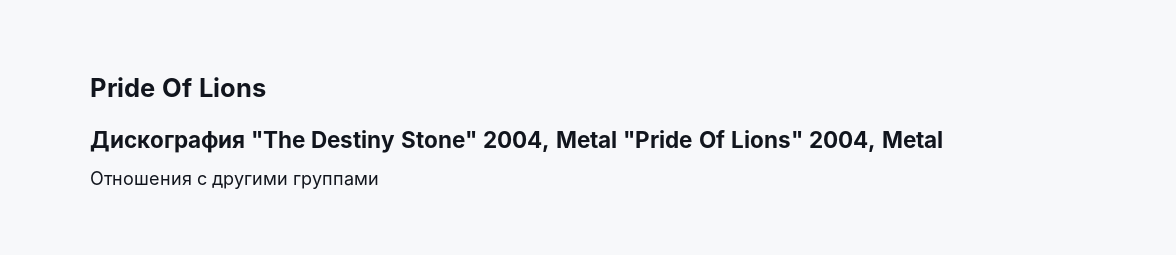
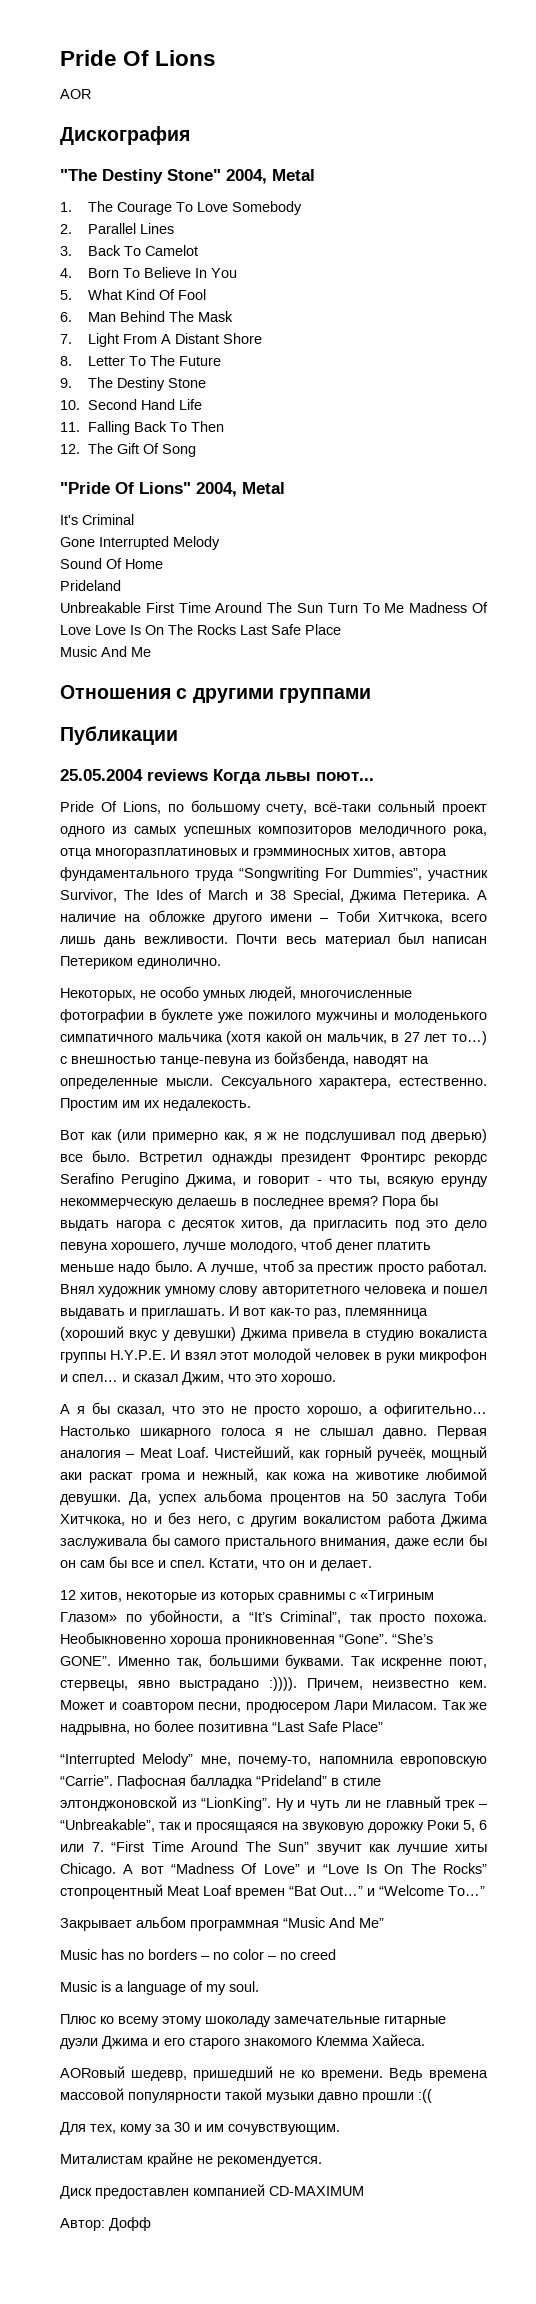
+ AOR
- Дискография "The Destiny Stone" 2004, Metal "Pride Of Lions" 2004, Metal
+ Дискография
+ "The Destiny Stone" 2004, Metal
+ 1. The Courage To Love Somebody
+ 2. Parallel Lines
+ 3. Back To Camelot
+ 4. Born To Believe In You
+ 5. What Kind Of Fool
+ 6. Man Behind The Mask
+ 7. Light From A Distant Shore
+ 8. Letter To The Future
+ 9. The Destiny Stone
+ 10. Second Hand Life
+ 11. Falling Back To Then
+ 12. The Gift Of Song
+ "Pride Of Lions" 2004, Metal
+ It's Criminal
+ Gone Interrupted Melody
+ Sound Of Home
+ Prideland
+ Unbreakable First Time Around The Sun Turn To Me Madness Of Love Love Is On The Rocks Last Safe Place
+ Music And Me
  Отношения с другими группами
+ Публикации
+ 25.05.2004 reviews Когда львы поют...
+ Pride Of Lions, по большому счету, всё-таки сольный проект одного из самых успешных композиторов мелодичного рока, отца многоразплатиновых и грэмминосных хитов, автора фундаментального труда “Songwriting For Dummies”, участник Survivor, The Ides of March и 38 Special, Джима Петерика. А наличие на обложке другого имени – Тоби Хитчкока, всего лишь дань вежливости. Почти весь материал был написан Петериком единолично.
+ Некоторых, не особо умных людей, многочисленные фотографии в буклете уже пожилого мужчины и молоденького симпатичного мальчика (хотя какой он мальчик, в 27 лет то…) с внешностью танце-певуна из бойзбенда, наводят на определенные мысли. Сексуального характера, естественно. Простим им их недалекость.
+ Вот как (или примерно как, я ж не подслушивал под дверью) все было. Встретил однажды президент Фронтирс рекордс Serafino Perugino Джима, и говорит - что ты, всякую ерунду некоммерческую делаешь в последнее время? Пора бы выдать нагора с десяток хитов, да пригласить под это дело певуна хорошего, лучше молодого, чтоб денег платить меньше надо было. А лучше, чтоб за престиж просто работал. Внял художник умному слову авторитетного человека и пошел выдавать и приглашать. И вот как-то раз, племянница (хороший вкус у девушки) Джима привела в студию вокалиста группы H.Y.P.E. И взял этот молодой человек в руки микрофон и спел… и сказал Джим, что это хорошо.
+ А я бы сказал, что это не просто хорошо, а офигительно… Настолько шикарного голоса я не слышал давно. Первая аналогия – Meat Loaf. Чистейший, как горный ручеёк, мощный аки раскат грома и нежный, как кожа на животике любимой девушки. Да, успех альбома процентов на 50 заслуга Тоби Хитчкока, но и без него, с другим вокалистом работа Джима заслуживала бы самого пристального внимания, даже если бы он сам бы все и спел. Кстати, что он и делает.
+ 12 хитов, некоторые из которых сравнимы с «Тигриным Глазом» по убойности, а “It’s Criminal”, так просто похожа. Необыкновенно хороша проникновенная “Gone”. “She’s GONE”. Именно так, большими буквами. Так искренне поют, стервецы, явно выстрадано :)))). Причем, неизвестно кем. Может и соавтором песни, продюсером Лари Миласом. Так же надрывна, но более позитивна “Last Safe Place”
+ “Interrupted Melody” мне, почему-то, напомнила европовскую “Carrie”. Пафосная балладка “Prideland” в стиле элтонджоновской из “LionKing”. Ну и чуть ли не главный трек – “Unbreakable”, так и просящаяся на звуковую дорожку Роки 5, 6 или 7. “First Time Around The Sun” звучит как лучшие хиты Chicago. А вот “Madness Of Love” и “Love Is On The Rocks” стопроцентный Meat Loaf времен “Bat Out…” и “Welcome To…”
+ Закрывает альбом программная “Music And Me”
+ Music has no borders – no color – no creed
+ Music is a language of my soul.
+ Плюс ко всему этому шоколаду замечательные гитарные дуэли Джима и его старого знакомого Клемма Хайеса.
+ AORoвый шедевр, пришедший не ко времени. Ведь времена массовой популярности такой музыки давно прошли :((
+ Для тех, кому за 30 и им сочувствующим.
+ Миталистам крайне не рекомендуется.
+ Диск предоставлен компанией CD-MAXIMUM
+ Автор: Дофф

